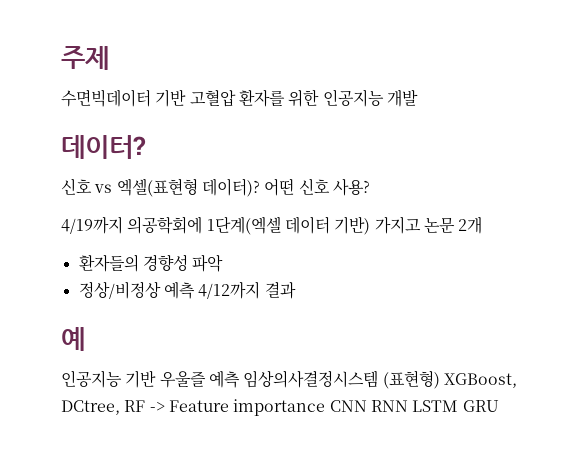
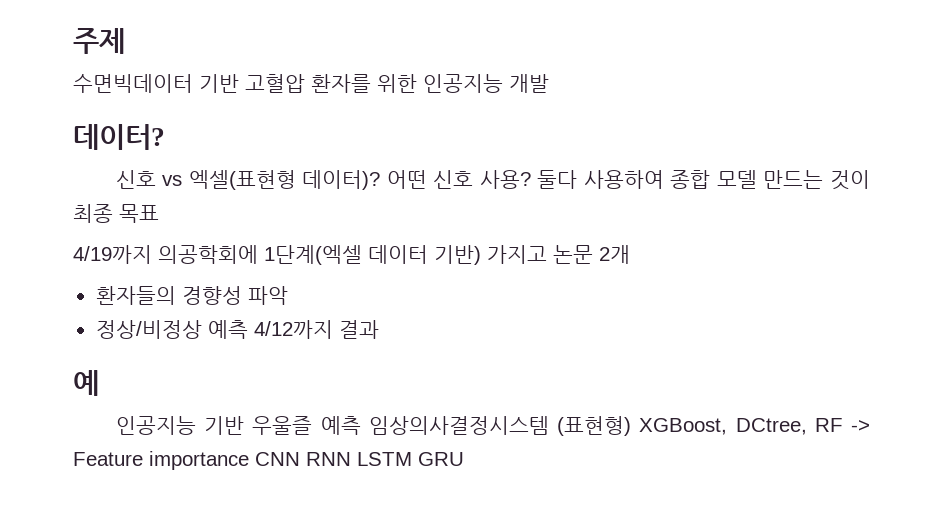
+ 둘다 사용하여 종합 모델 만드는 것이 최종 목표

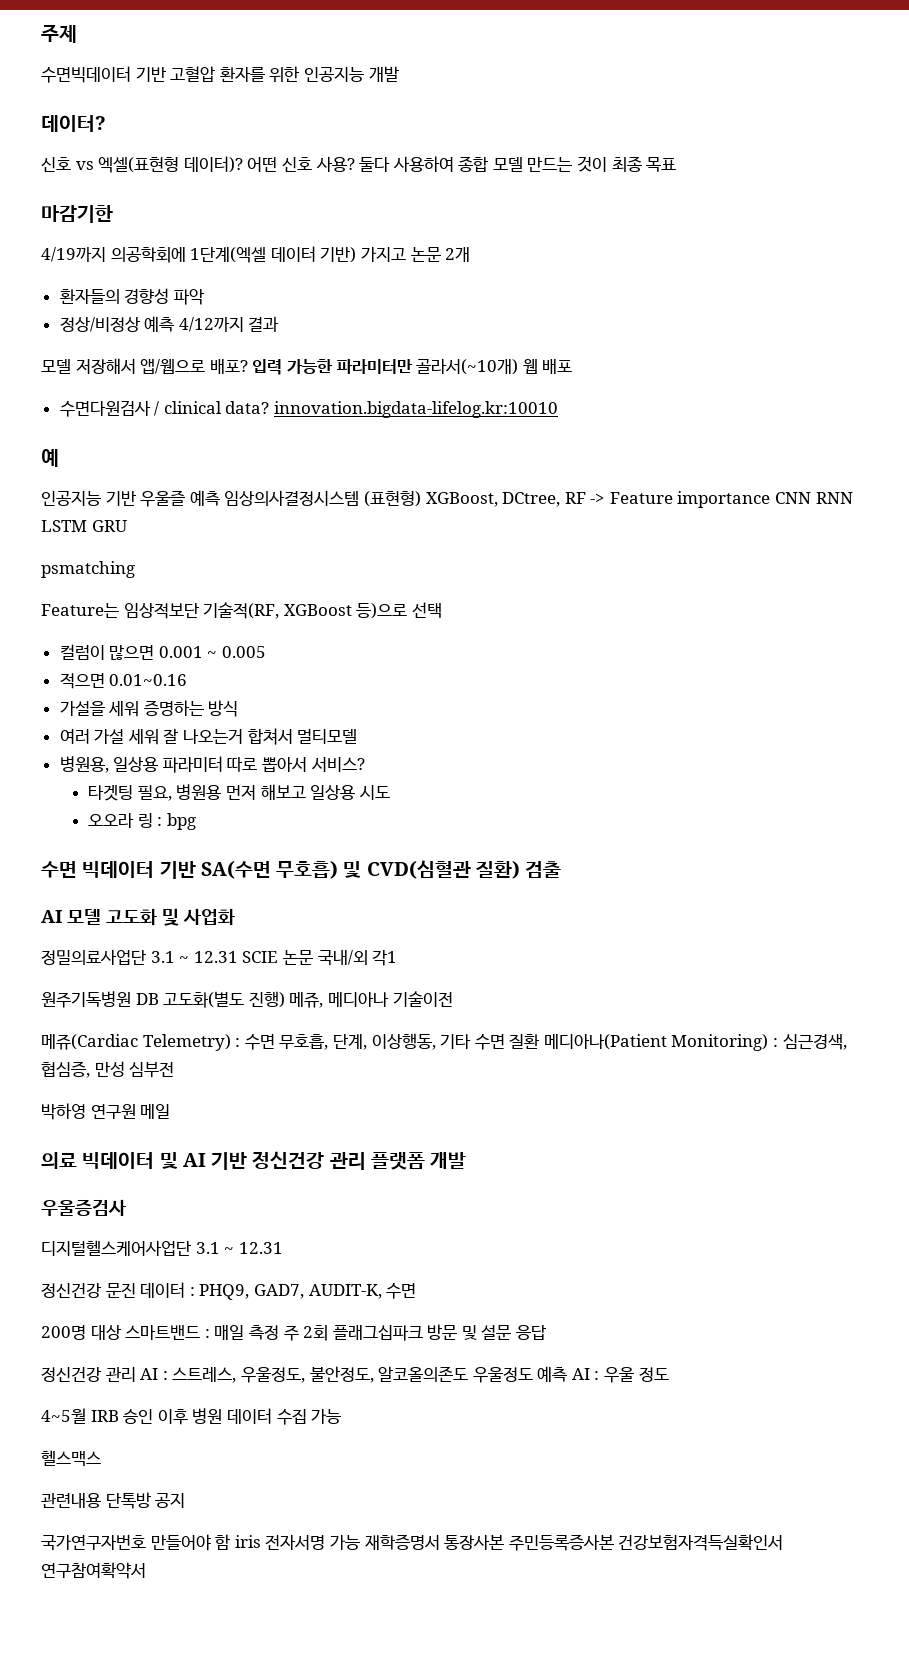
+ 마감기한
+ 모델 저장해서 앱/웹으로 배포? 입력 가능한 파라미터만 골라서(~10개) 웹 배포
+ 수면다원검사 / clinical data? innovation.bigdata-lifelog.kr:10010
+ psmatching
+ Feature는 임상적보단 기술적(RF, XGBoost 등)으로 선택
+ 컬럼이 많으면 0.001 ~ 0.005
+ 적으면 0.01~0.16
+ 가설을 세워 증명하는 방식
+ 여러 가설 세워 잘 나오는거 합쳐서 멀티모델
+ 병원용, 일상용 파라미터 따로 뽑아서 서비스?
+ 타겟팅 필요, 병원용 먼저 해보고 일상용 시도
+ 오오라 링 : bpg
+ 수면 빅데이터 기반 SA(수면 무호흡) 및 CVD(심혈관 질환) 검출
+ AI 모델 고도화 및 사업화
+ 정밀의료사업단 3.1 ~ 12.31 SCIE 논문 국내/외 각1
+ 원주기독병원 DB 고도화(별도 진행) 메쥬, 메디아나 기술이전
+ 메쥬(Cardiac Telemetry) : 수면 무호흡, 단계, 이상행동, 기타 수면 질환 메디아나(Patient Monitoring) : 심근경색, 협심증, 만성 심부전
+ 박하영 연구원 메일
+ 의료 빅데이터 및 AI 기반 정신건강 관리 플랫폼 개발
+ 우울증검사
+ 디지털헬스케어사업단 3.1 ~ 12.31
+ 정신건강 문진 데이터 : PHQ9, GAD7, AUDIT-K, 수면
+ 200명 대상 스마트밴드 : 매일 측정 주 2회 플래그십파크 방문 및 설문 응답
+ 정신건강 관리 AI : 스트레스, 우울정도, 불안정도, 알코올의존도 우울정도 예측 AI : 우울 정도
+ 4~5월 IRB 승인 이후 병원 데이터 수집 가능
+ 헬스맥스
+ 관련내용 단톡방 공지
+ 국가연구자번호 만들어야 함 iris 전자서명 가능 재학증명서 통장사본 주민등록증사본 건강보험자격득실확인서 연구참여확약서

